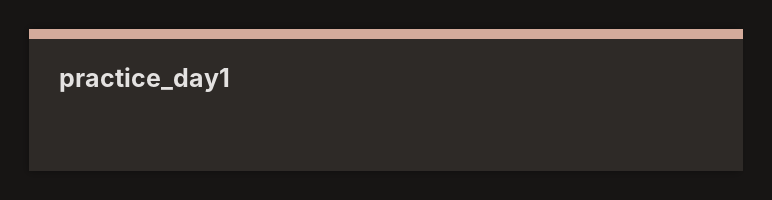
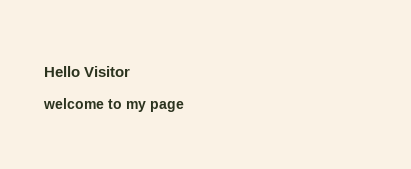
- practice_day1
+ Hello Visitor
+ welcome to my page

